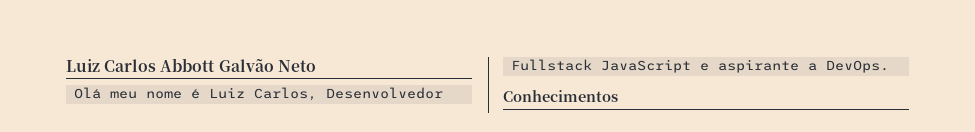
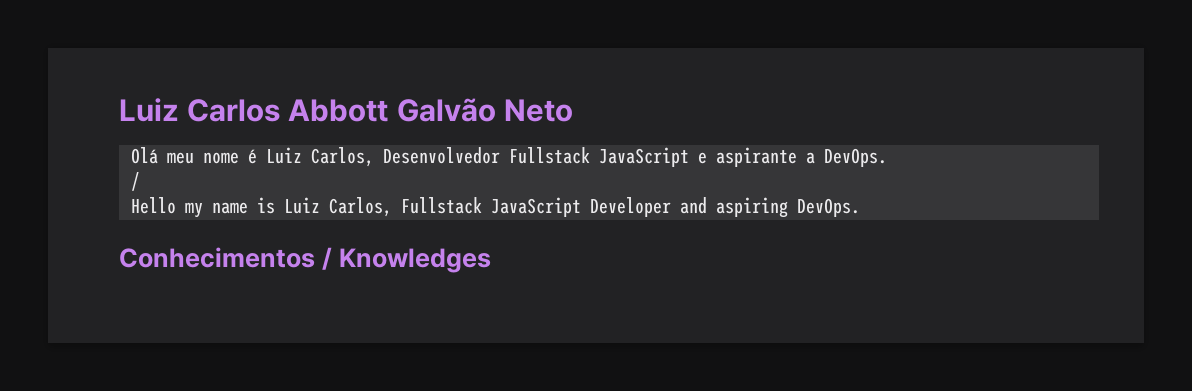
  Olá meu nome é Luiz Carlos, Desenvolvedor Fullstack JavaScript e aspirante a DevOps.
+ /
+ Hello my name is Luiz Carlos, Fullstack JavaScript Developer and aspiring DevOps.
- Conhecimentos
+ Conhecimentos / Knowledges

